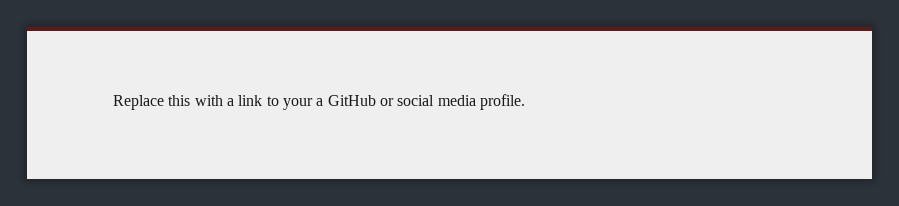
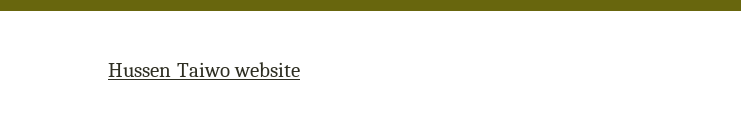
- Replace this with a link to your a GitHub or social media profile.
+ Hussen Taiwo website

